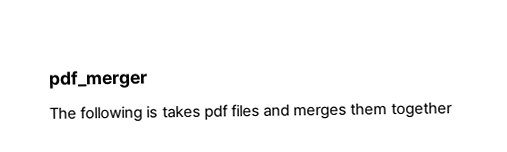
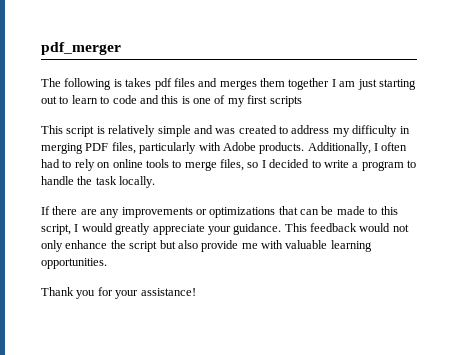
- The following is takes pdf files and merges them together
+ The following is takes pdf files and merges them together I am just starting out to learn to code and this is one of my first scripts
+ This script is relatively simple and was created to address my difficulty in merging PDF files, particularly with Adobe products. Additionally, I often had to rely on online tools to merge files, so I decided to write a program to handle the task locally.
+ If there are any improvements or optimizations that can be made to this script, I would greatly appreciate your guidance. This feedback would not only enhance the script but also provide me with valuable learning opportunities.
+ Thank you for your assistance!

